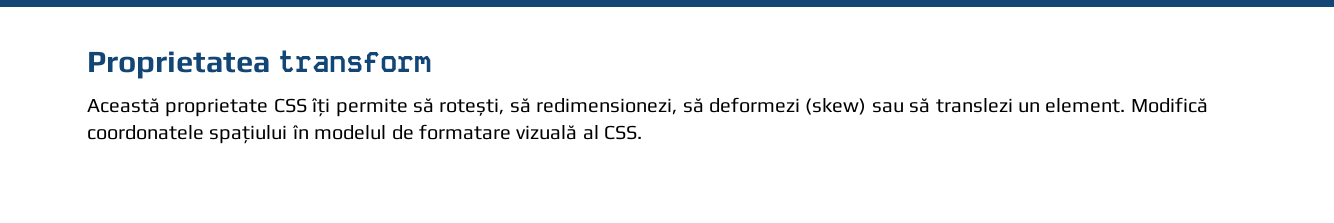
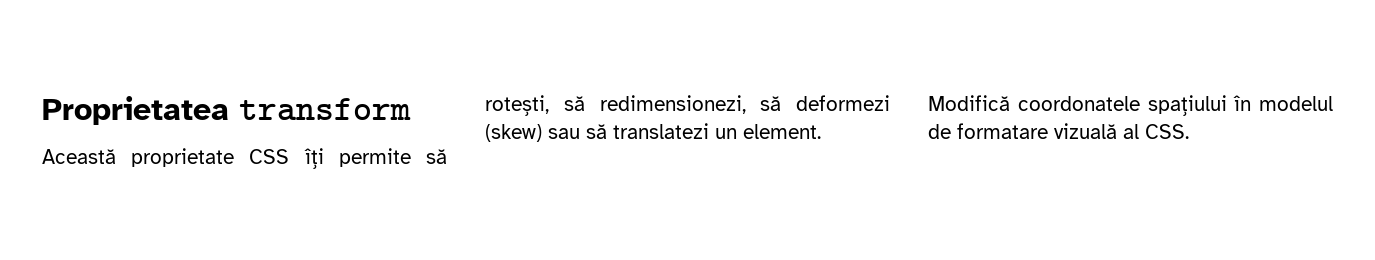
- Această proprietate CSS îți permite să rotești, să redimensionezi, să deformezi (skew) sau să translezi un element.
+ Această proprietate CSS îți permite să rotești, să redimensionezi, să deformezi (skew) sau să translatezi un element.

